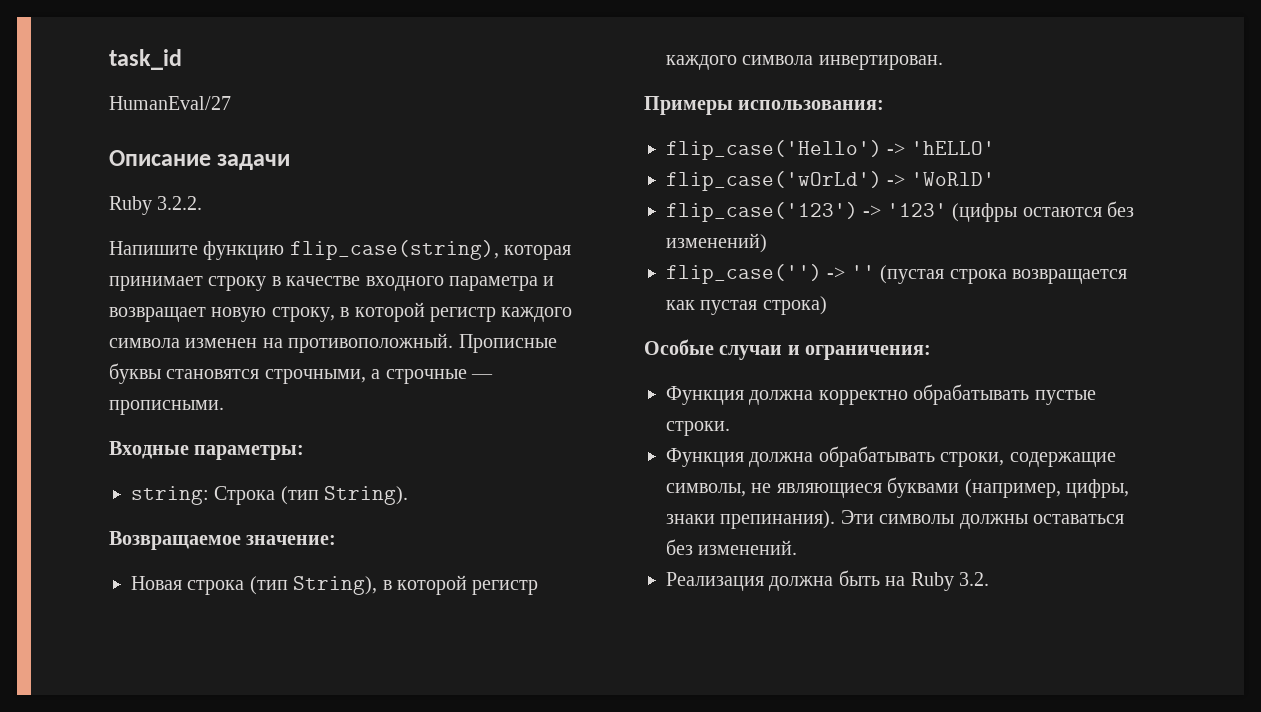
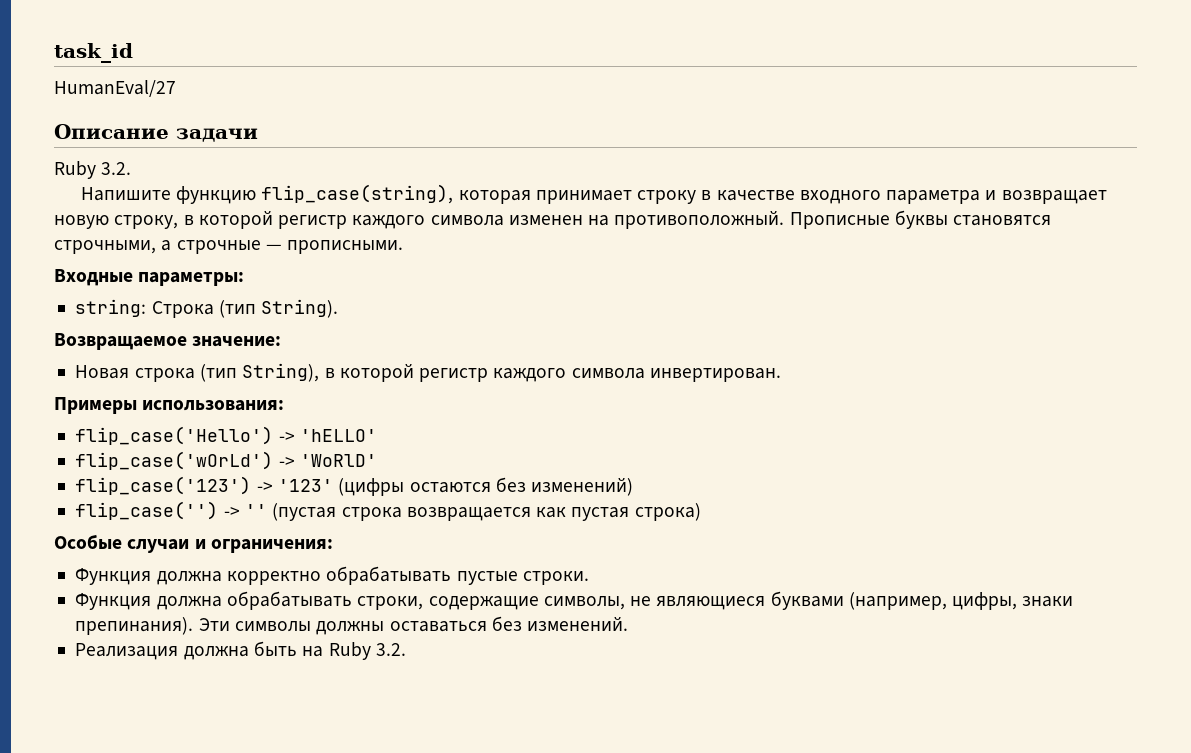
  Описание задачи
- Ruby 3.2.2.
+ Ruby 3.2.

